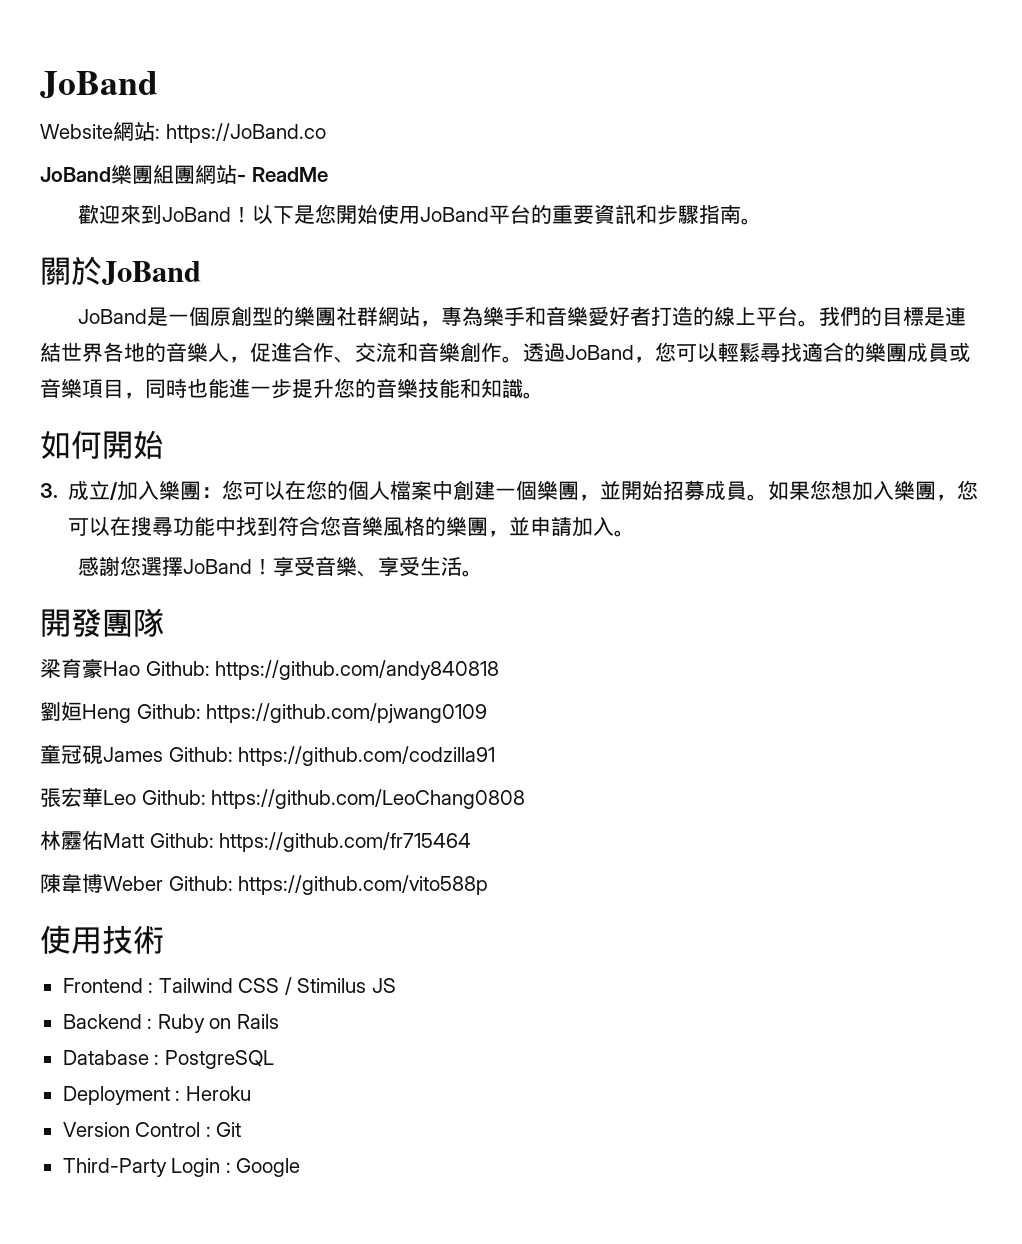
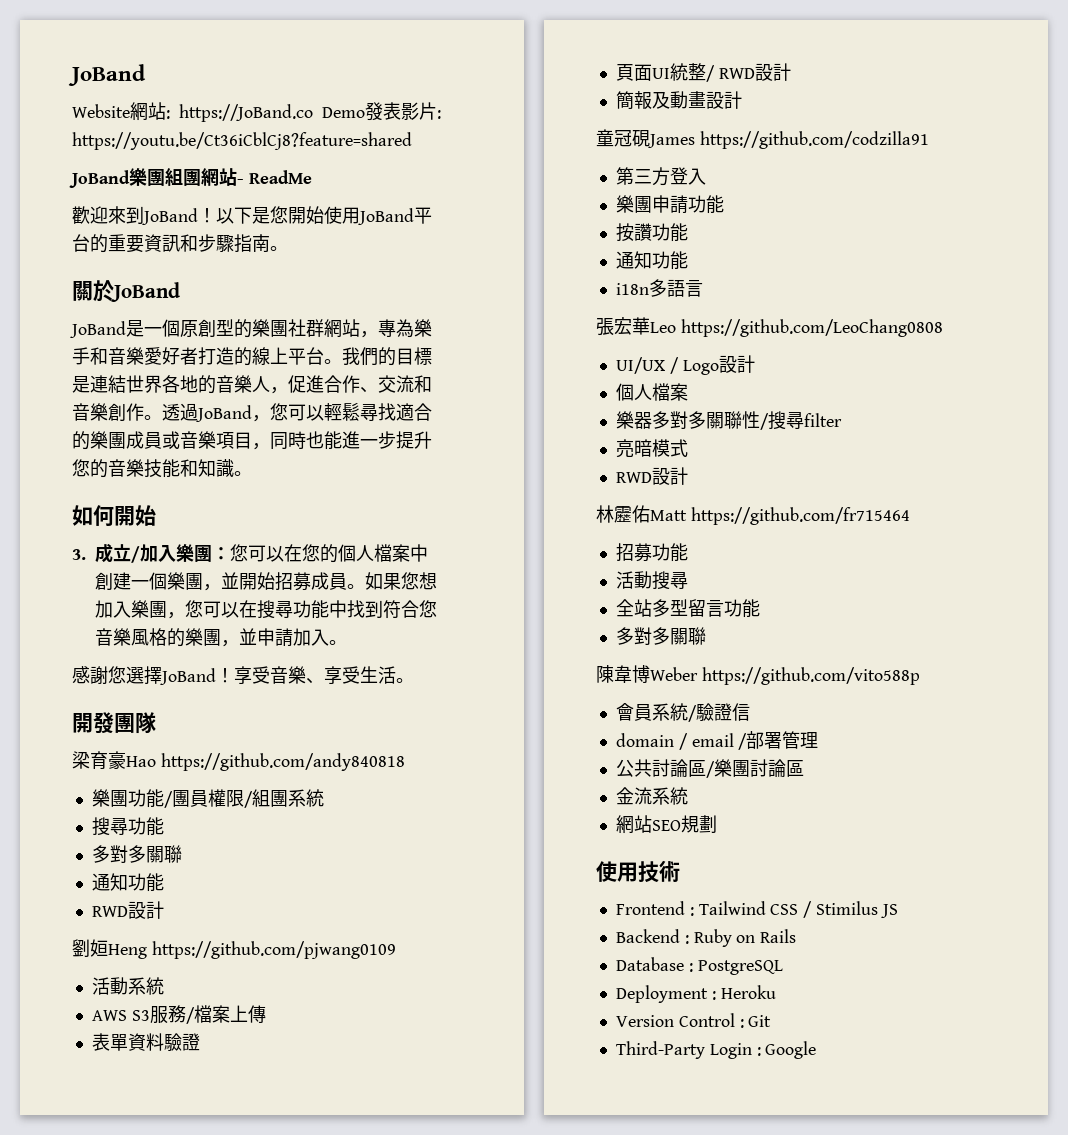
- Website網站: https://JoBand.co
+ Website網站: https://JoBand.co Demo發表影片: https://youtu.be/Ct36iCblCj8?feature=shared
- 梁育豪Hao Github: https://github.com/andy840818
+ 梁育豪Hao https://github.com/andy840818
+ 樂團功能/團員權限/組團系統
+ 搜尋功能
+ 多對多關聯
+ 通知功能
+ RWD設計
- 劉姮Heng Github: https://github.com/pjwang0109
+ 劉姮Heng https://github.com/pjwang0109
+ 活動系統
+ AWS S3服務/檔案上傳
+ 表單資料驗證
+ 頁面UI統整/ RWD設計
+ 簡報及動畫設計
- 童冠硯James Github: https://github.com/codzilla91
+ 童冠硯James https://github.com/codzilla91
+ 第三方登入
+ 樂團申請功能
+ 按讚功能
+ 通知功能
+ i18n多語言
- 張宏華Leo Github: https://github.com/LeoChang0808
+ 張宏華Leo https://github.com/LeoChang0808
+ UI/UX / Logo設計
+ 個人檔案
+ 樂器多對多關聯性/搜尋filter
+ 亮暗模式
+ RWD設計
- 林靂佑Matt Github: https://github.com/fr715464
+ 林靂佑Matt https://github.com/fr715464
+ 招募功能
+ 活動搜尋
+ 全站多型留言功能
+ 多對多關聯
- 陳韋博Weber Github: https://github.com/vito588p
+ 陳韋博Weber https://github.com/vito588p
+ 會員系統/驗證信
+ domain / email /部署管理
+ 公共討論區/樂團討論區
+ 金流系統
+ 網站SEO規劃

